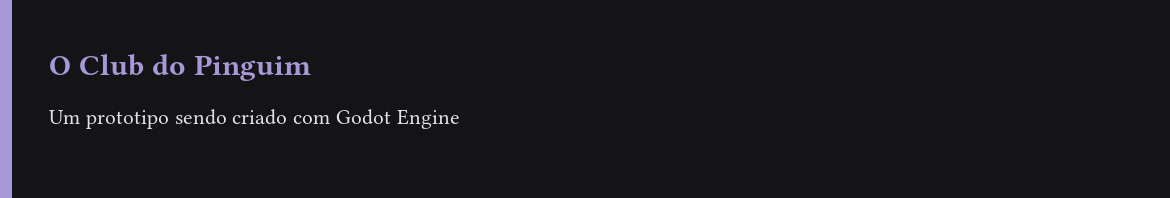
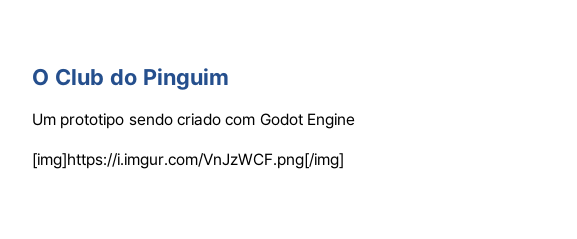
+ [img]https://i.imgur.com/VnJzWCF.png[/img]

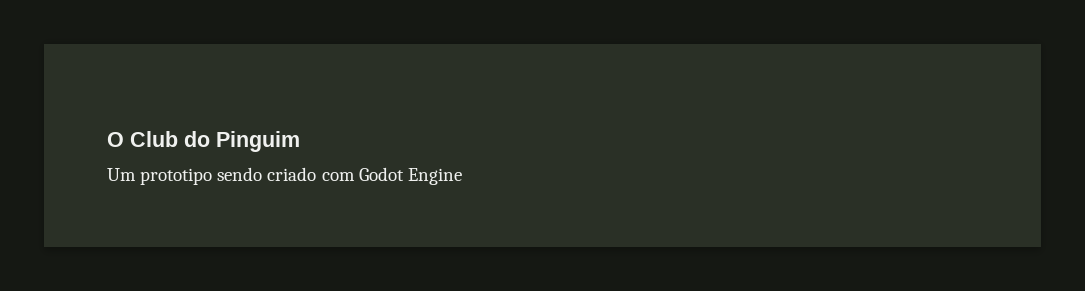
- [img]https://i.imgur.com/VnJzWCF.png[/img]

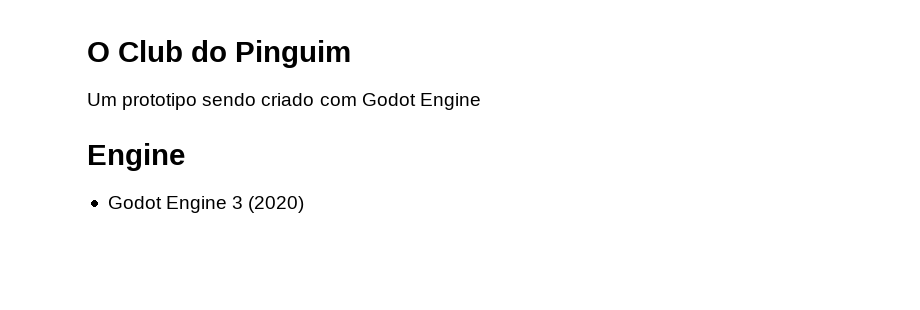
  Um prototipo sendo criado com Godot Engine
+ Engine
+ Godot Engine 3 (2020)

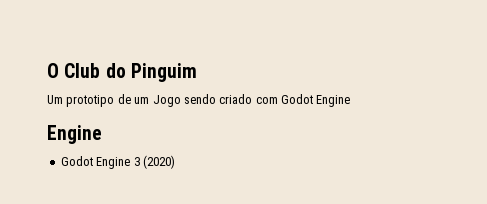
- Um prototipo sendo criado com Godot Engine
+ Um prototipo de um Jogo sendo criado com Godot Engine

